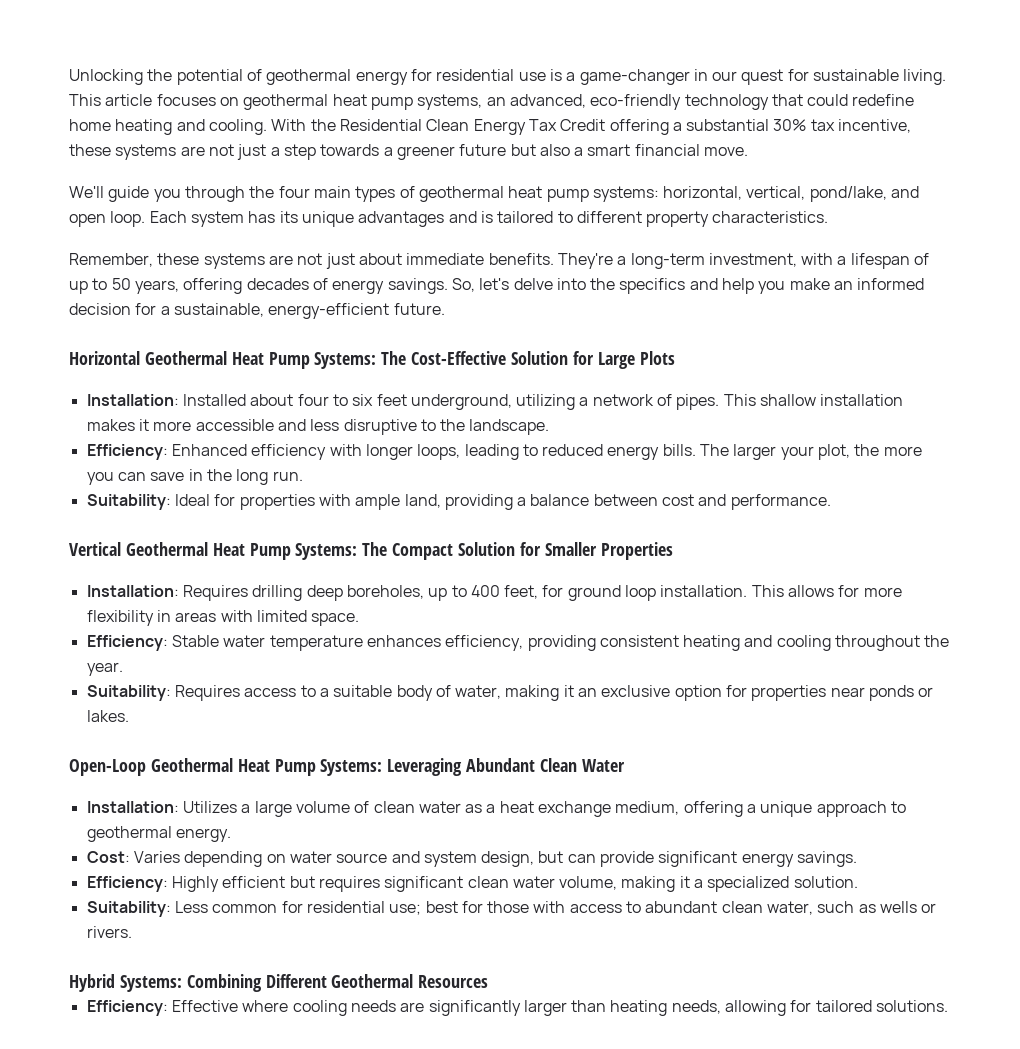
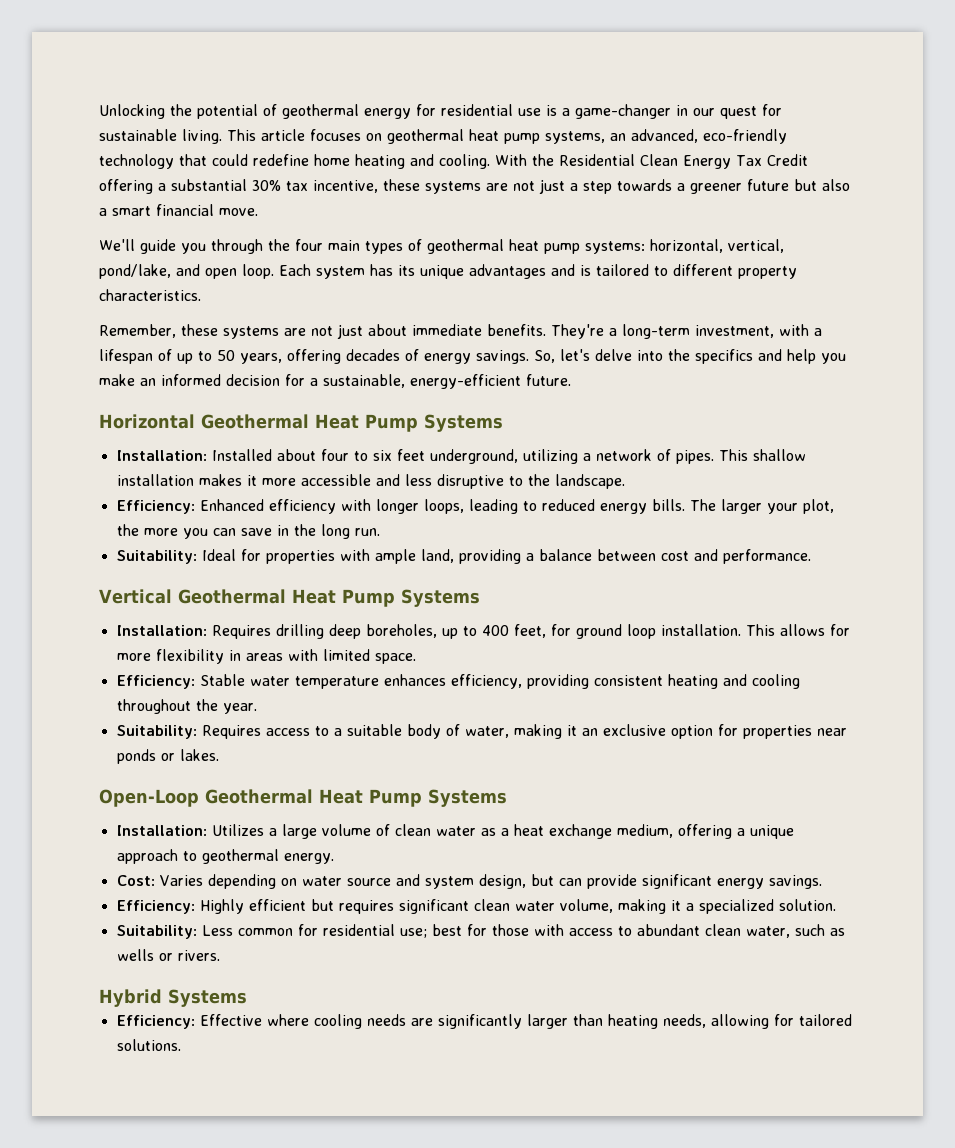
- Horizontal Geothermal Heat Pump Systems: The Cost-Effective Solution for Large Plots
+ Horizontal Geothermal Heat Pump Systems
- Vertical Geothermal Heat Pump Systems: The Compact Solution for Smaller Properties
+ Vertical Geothermal Heat Pump Systems
- Open-Loop Geothermal Heat Pump Systems: Leveraging Abundant Clean Water
+ Open-Loop Geothermal Heat Pump Systems
- Hybrid Systems: Combining Different Geothermal Resources
+ Hybrid Systems

